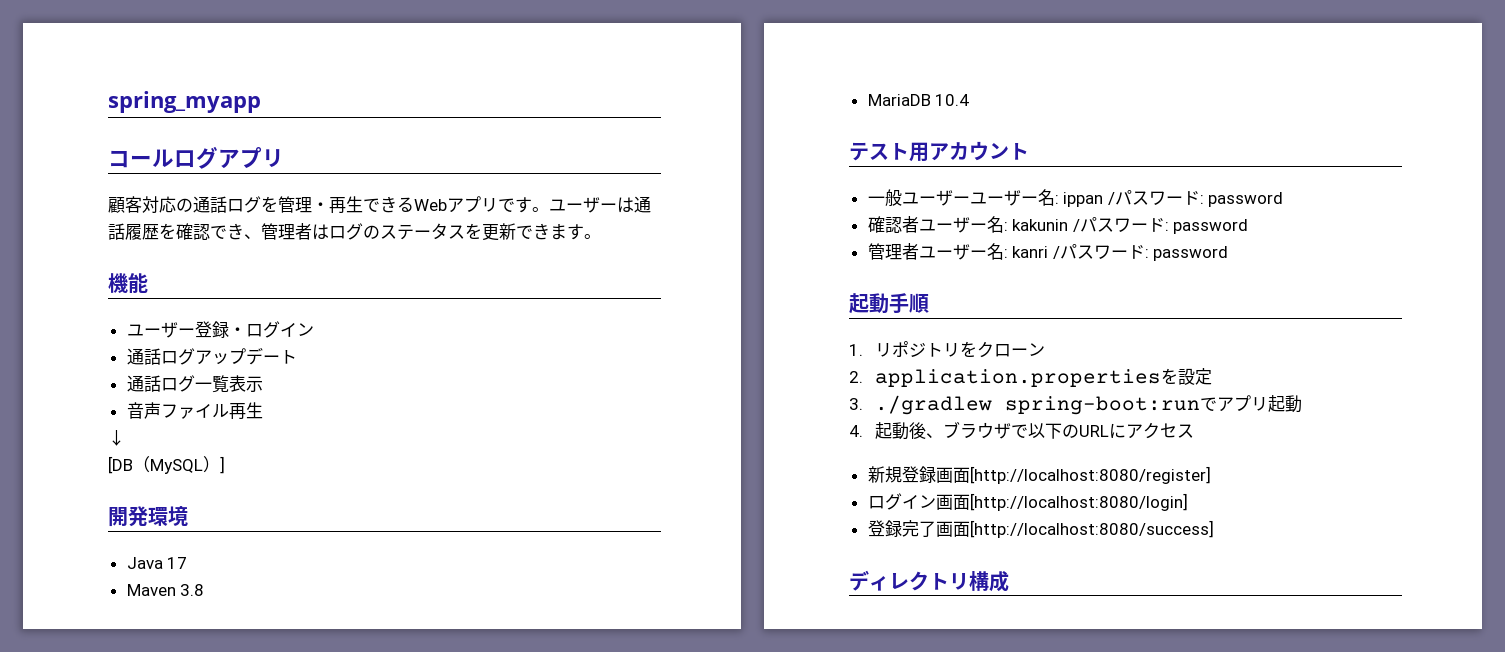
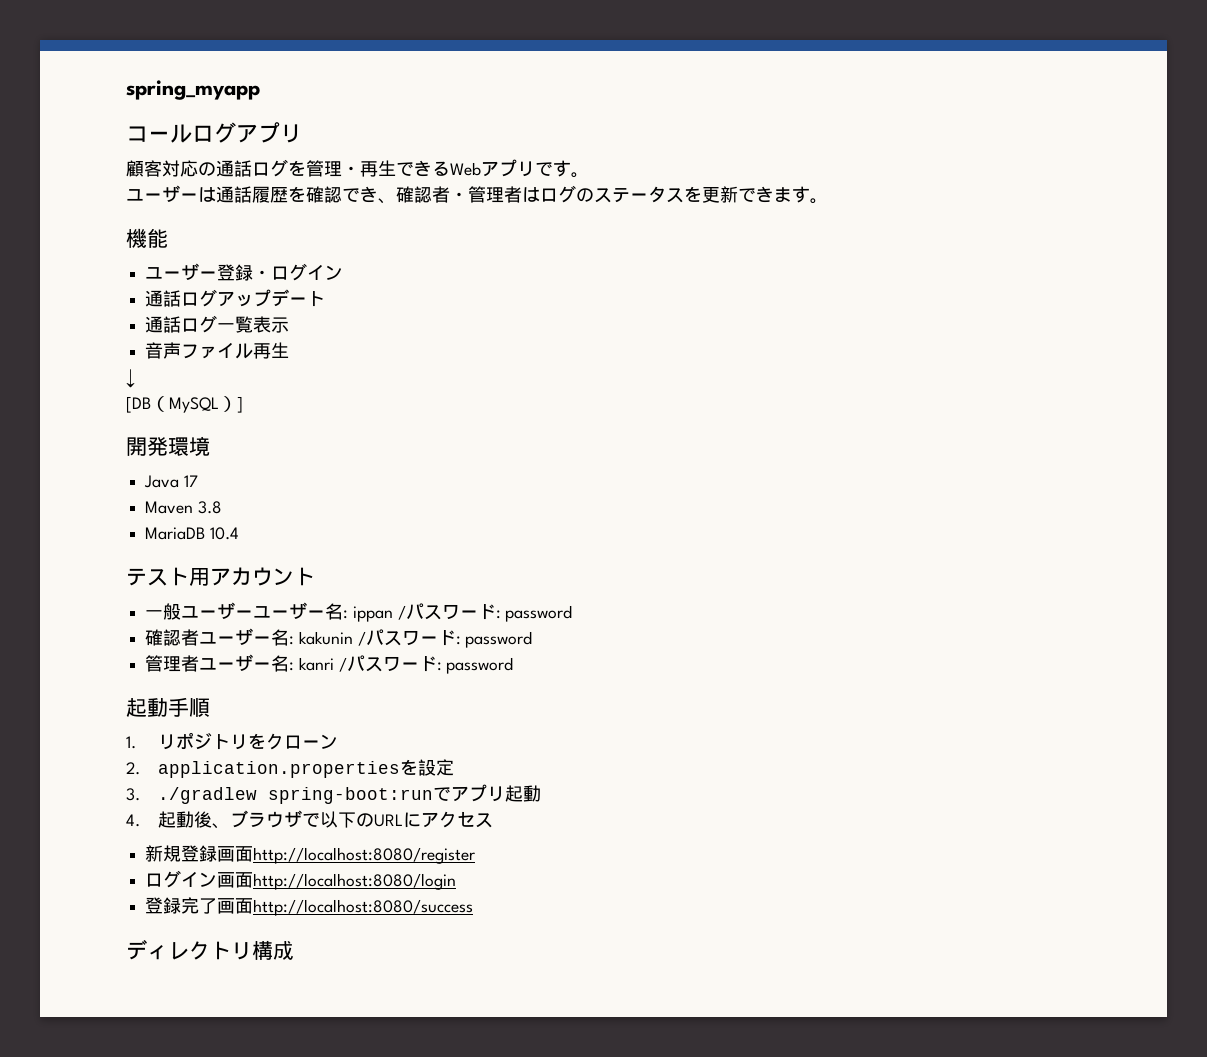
- 顧客対応の通話ログを管理・再生できるWebアプリです。ユーザーは通話履歴を確認でき、管理者はログのステータスを更新できます。
+ 顧客対応の通話ログを管理・再生できるWebアプリです。
+ ユーザーは通話履歴を確認でき、確認者・管理者はログのステータスを更新できます。
- 新規登録画面[http://localhost:8080/register]
+ 新規登録画面http://localhost:8080/register
- ログイン画面[http://localhost:8080/login]
+ ログイン画面http://localhost:8080/login
- 登録完了画面[http://localhost:8080/success]
+ 登録完了画面http://localhost:8080/success

